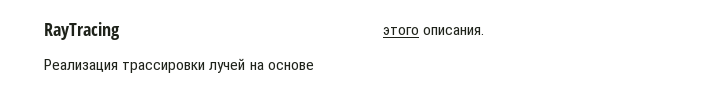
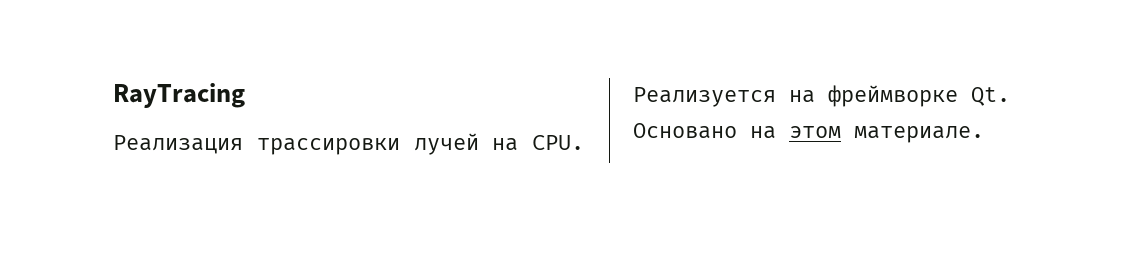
- Реализация трассировки лучей на основе этого описания.
+ Реализация трассировки лучей на CPU. Реализуется на фреймворке Qt. Основано на этом материале.

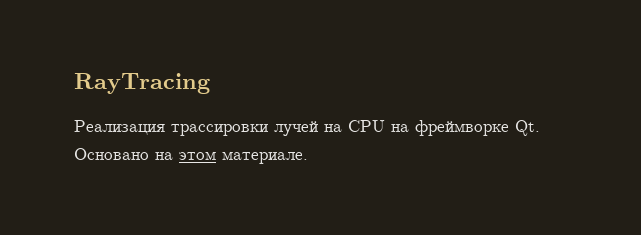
- Реализация трассировки лучей на CPU. Реализуется на фреймворке Qt. Основано на этом материале.
+ Реализация трассировки лучей на CPU на фреймворке Qt. Основано на этом материале.

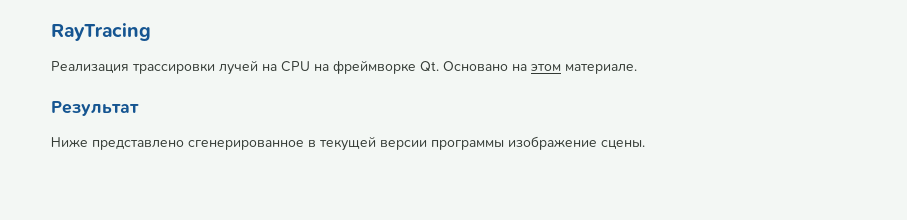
+ Результат
+ Ниже представлено сгенерированное в текущей версии программы изображение сцены.

